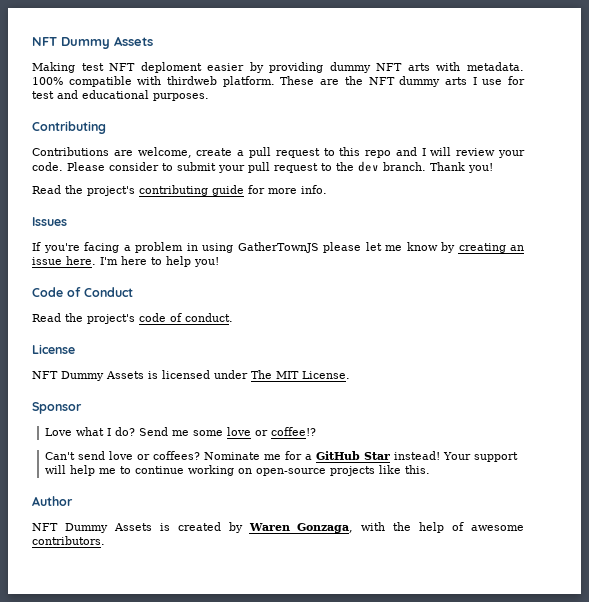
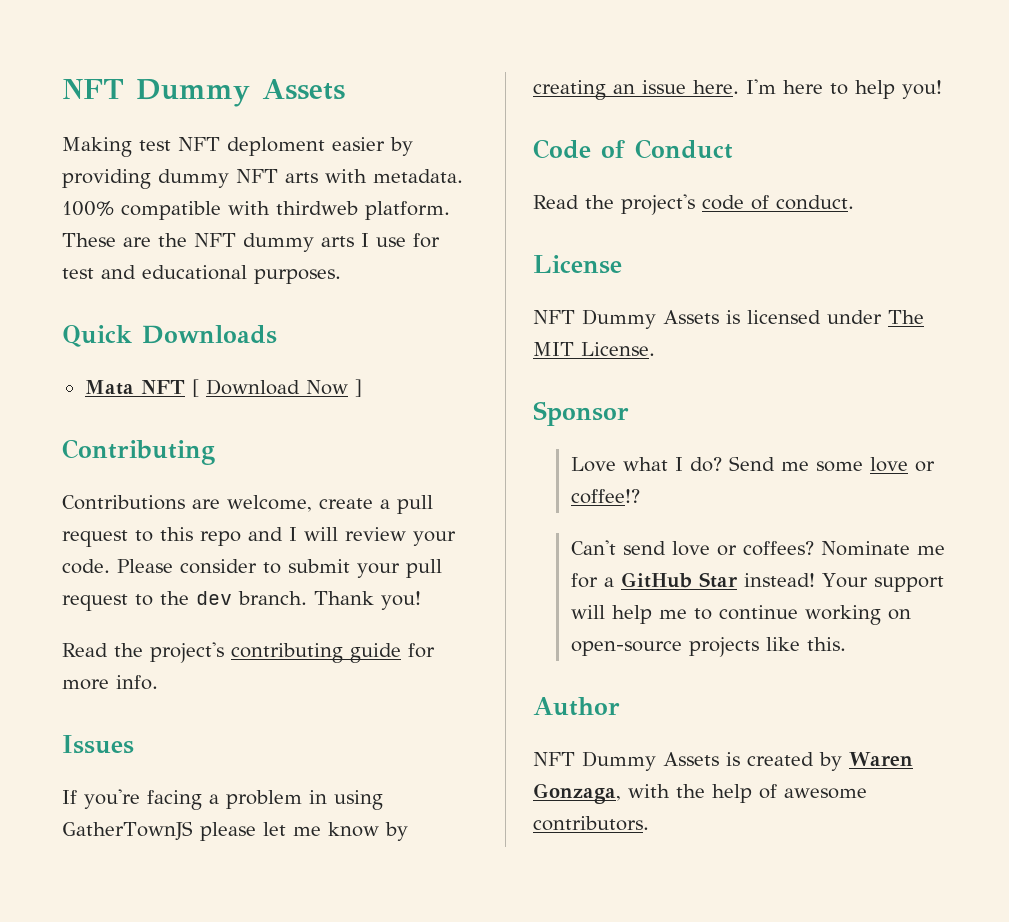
+ Quick Downloads
+ Mata NFT [ Download Now ]

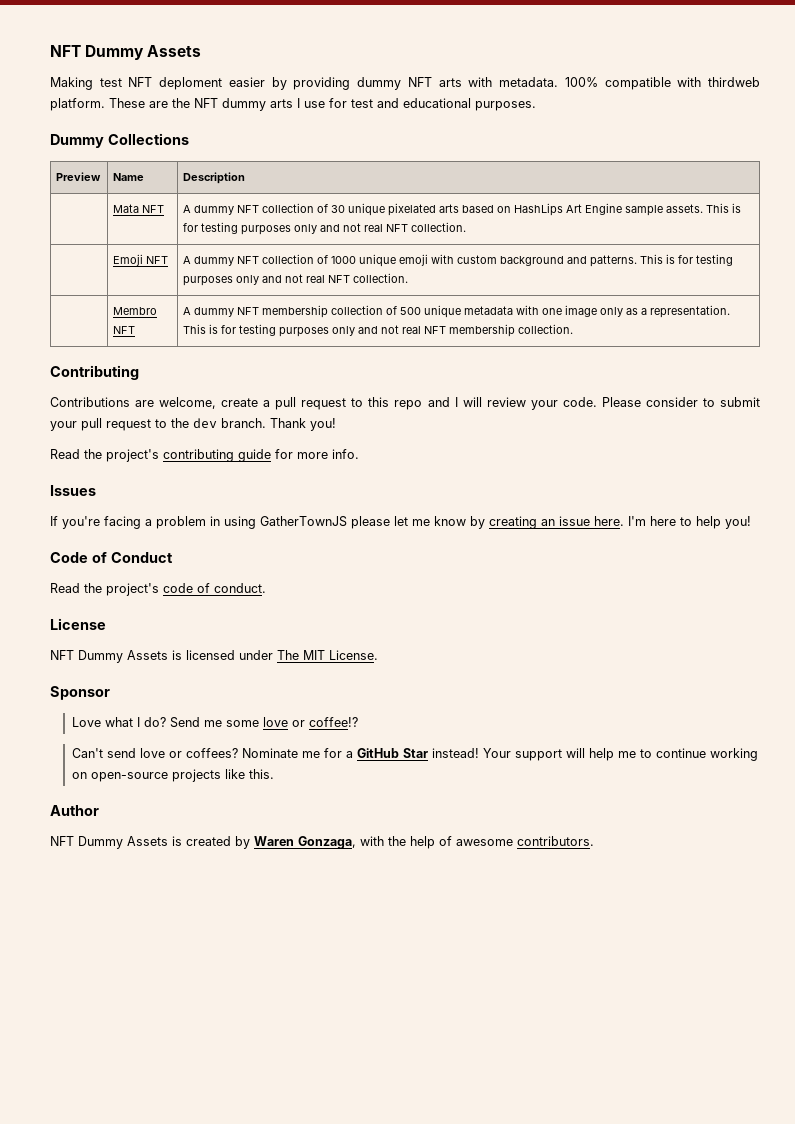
- Quick Downloads
- Mata NFT [ Download Now ]
+ Dummy Collections
+ Preview | Name | Description
+ | Mata NFT | A dummy NFT collection of 30 unique pixelated arts based on HashLips Art Engine sample assets. This is for testing purposes only and not real NFT collection.
+ | Emoji NFT | A dummy NFT collection of 1000 unique emoji with custom background and patterns. This is for testing purposes only and not real NFT collection.
+ | Membro NFT | A dummy NFT membership collection of 500 unique metadata with one image only as a representation. This is for testing purposes only and not real NFT membership collection.

